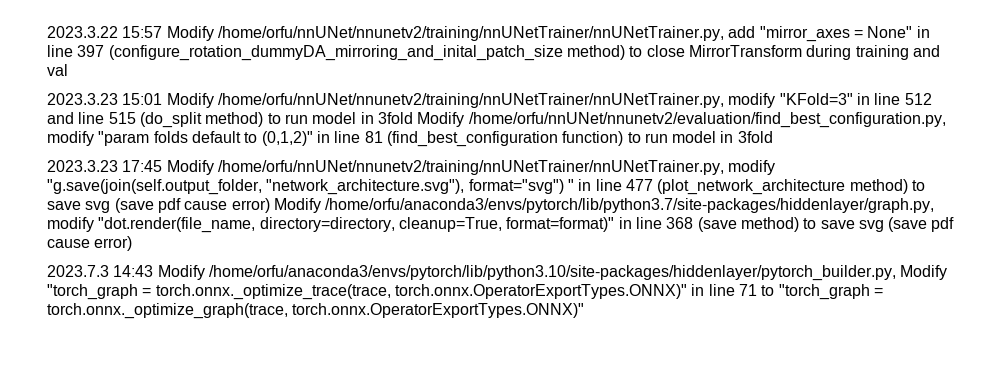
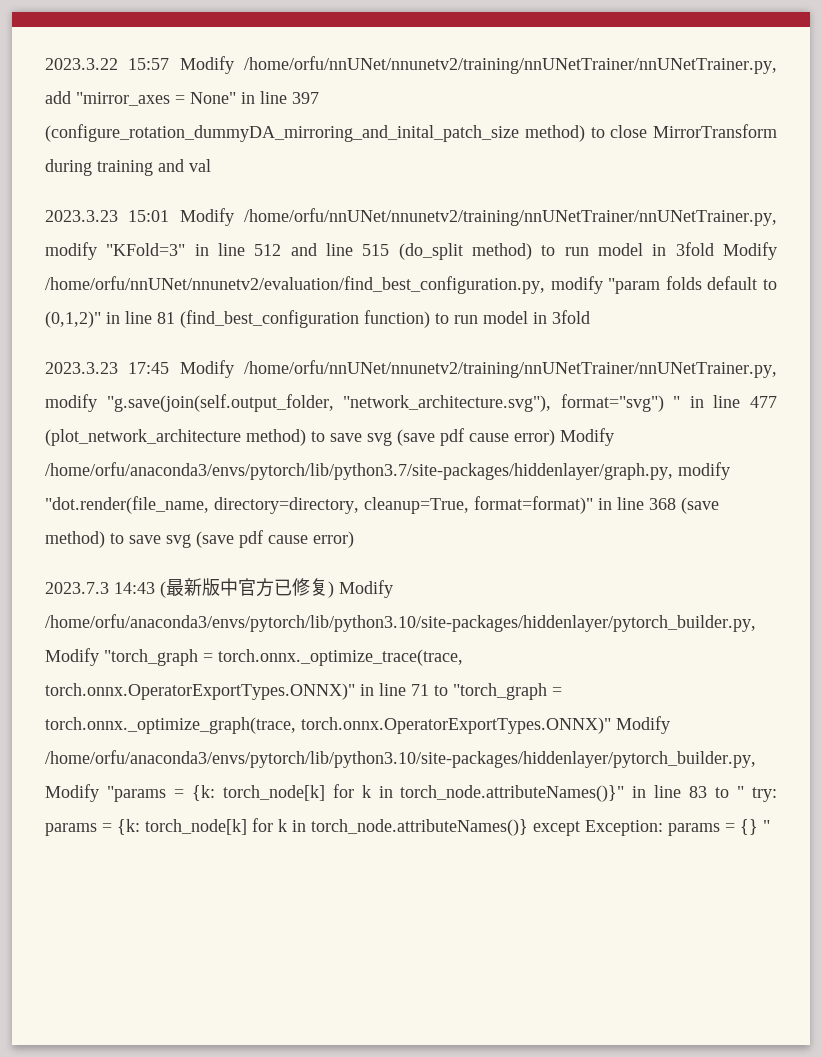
- 2023.7.3 14:43 Modify /home/orfu/anaconda3/envs/pytorch/lib/python3.10/site-packages/hiddenlayer/pytorch_builder.py, Modify "torch_graph = torch.onnx._optimize_trace(trace, torch.onnx.OperatorExportTypes.ONNX)" in line 71 to "torch_graph = torch.onnx._optimize_graph(trace, torch.onnx.OperatorExportTypes.ONNX)"
+ 2023.7.3 14:43 (最新版中官方已修复) Modify /home/orfu/anaconda3/envs/pytorch/lib/python3.10/site-packages/hiddenlayer/pytorch_builder.py, Modify "torch_graph = torch.onnx._optimize_trace(trace, torch.onnx.OperatorExportTypes.ONNX)" in line 71 to "torch_graph = torch.onnx._optimize_graph(trace, torch.onnx.OperatorExportTypes.ONNX)" Modify /home/orfu/anaconda3/envs/pytorch/lib/python3.10/site-packages/hiddenlayer/pytorch_builder.py, Modify "params = {k: torch_node[k] for k in torch_node.attributeNames()}" in line 83 to " try: params = {k: torch_node[k] for k in torch_node.attributeNames()} except Exception: params = {} "

